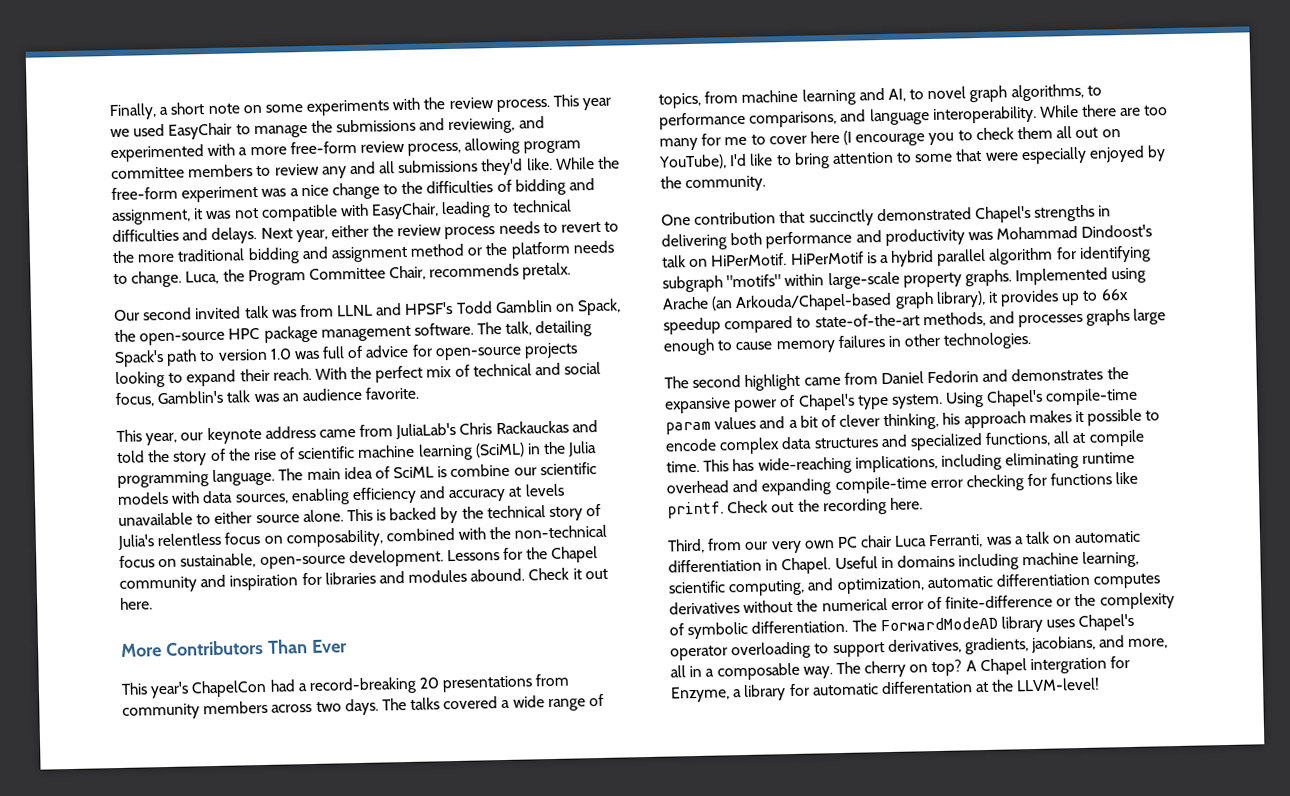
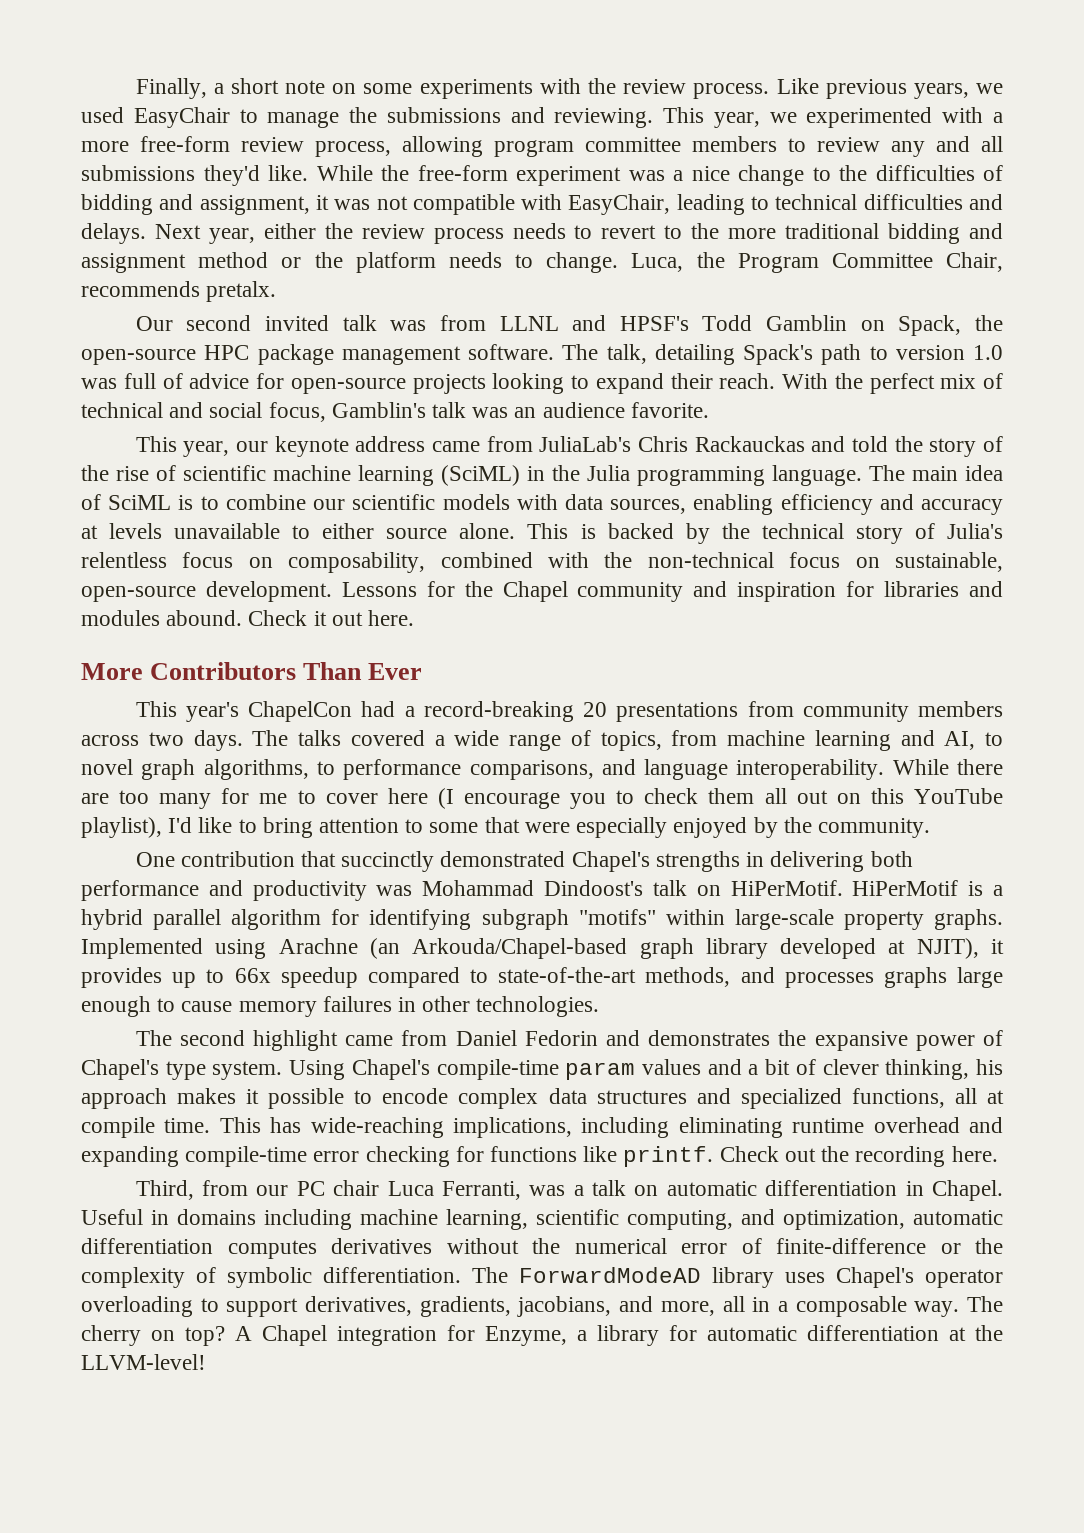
- This year we used EasyChair to manage the submissions and reviewing, and experimented with a more free-form review process, allowing program committee members to review any and all submissions they'd like.
+ Like previous years, we used EasyChair to manage the submissions and reviewing. This year, we experimented with a more free-form review process, allowing program committee members to review any and all submissions they'd like.
- The main idea of SciML is combine our scientific models with data sources, enabling efficiency and accuracy at levels unavailable to either source alone.
+ The main idea of SciML is to combine our scientific models with data sources, enabling efficiency and accuracy at levels unavailable to either source alone.
- While there are too many for me to cover here (I encourage you to check them all out on YouTube), I'd like to bring attention to some that were especially enjoyed by the community.
+ While there are too many for me to cover here (I encourage you to check them all out on this YouTube playlist), I'd like to bring attention to some that were especially enjoyed by the community.
- Implemented using Arache (an Arkouda/Chapel-based graph library), it provides up to 66x speedup compared to state-of-the-art methods, and processes graphs large enough to cause memory failures in other technologies.
+ Implemented using Arachne (an Arkouda/Chapel-based graph library developed at NJIT), it provides up to 66x speedup compared to state-of-the-art methods, and processes graphs large enough to cause memory failures in other technologies.
- Third, from our very own PC chair Luca Ferranti, was a talk on automatic differentiation in Chapel.
+ Third, from our PC chair Luca Ferranti, was a talk on automatic differentiation in Chapel.
- A Chapel intergration for Enzyme, a library for automatic differentation at the LLVM-level!
+ A Chapel integration for Enzyme, a library for automatic differentiation at the LLVM-level!

